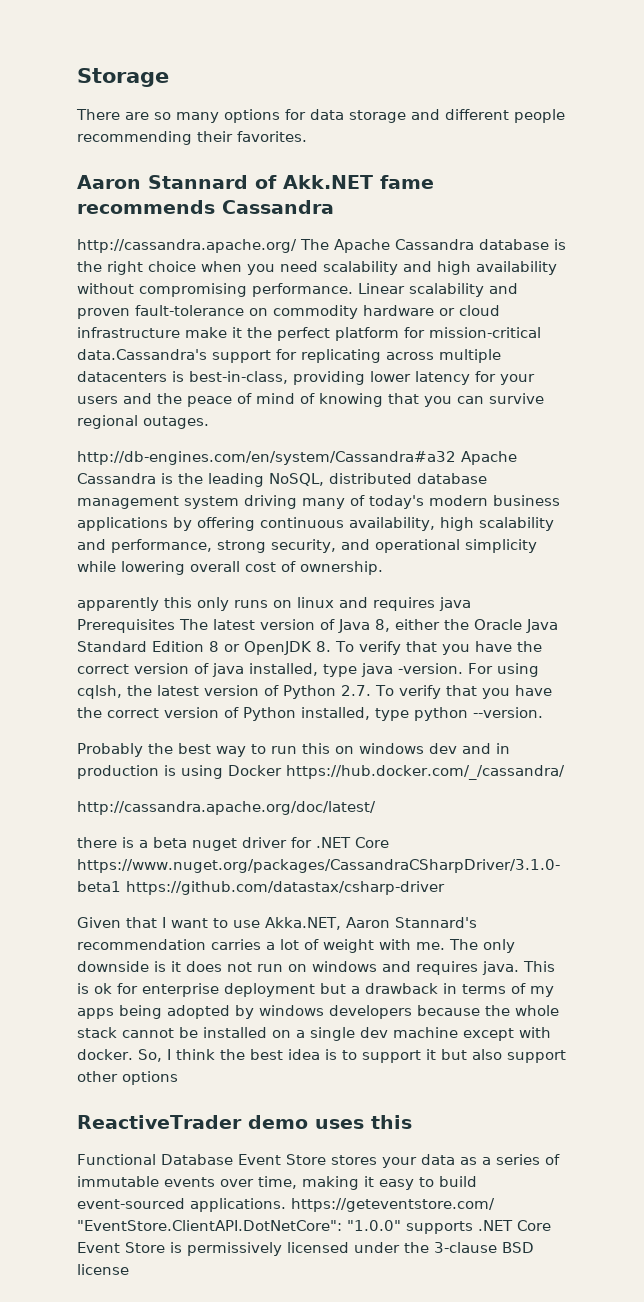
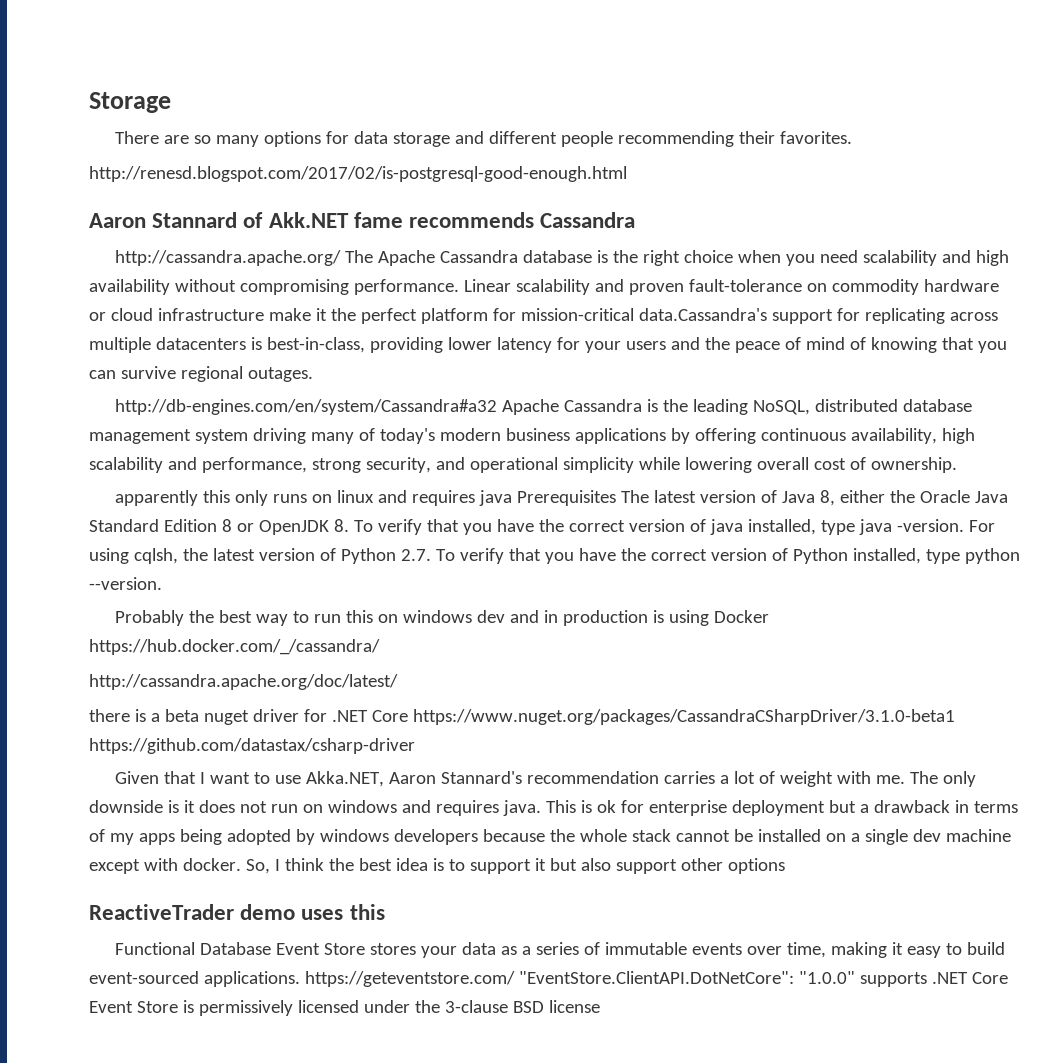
+ http://renesd.blogspot.com/2017/02/is-postgresql-good-enough.html

